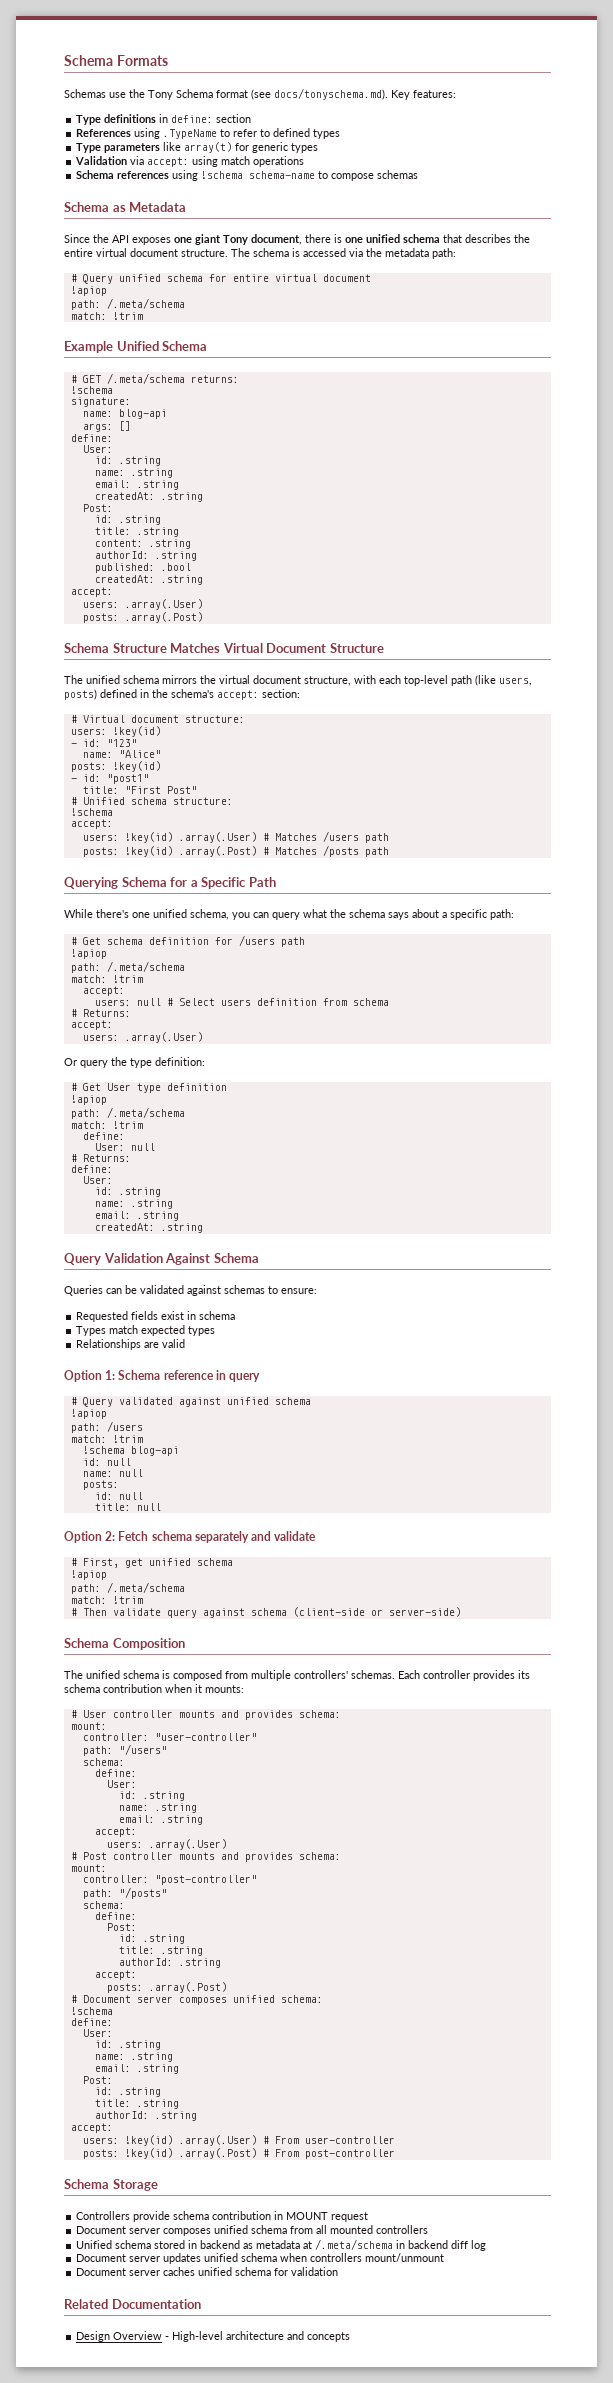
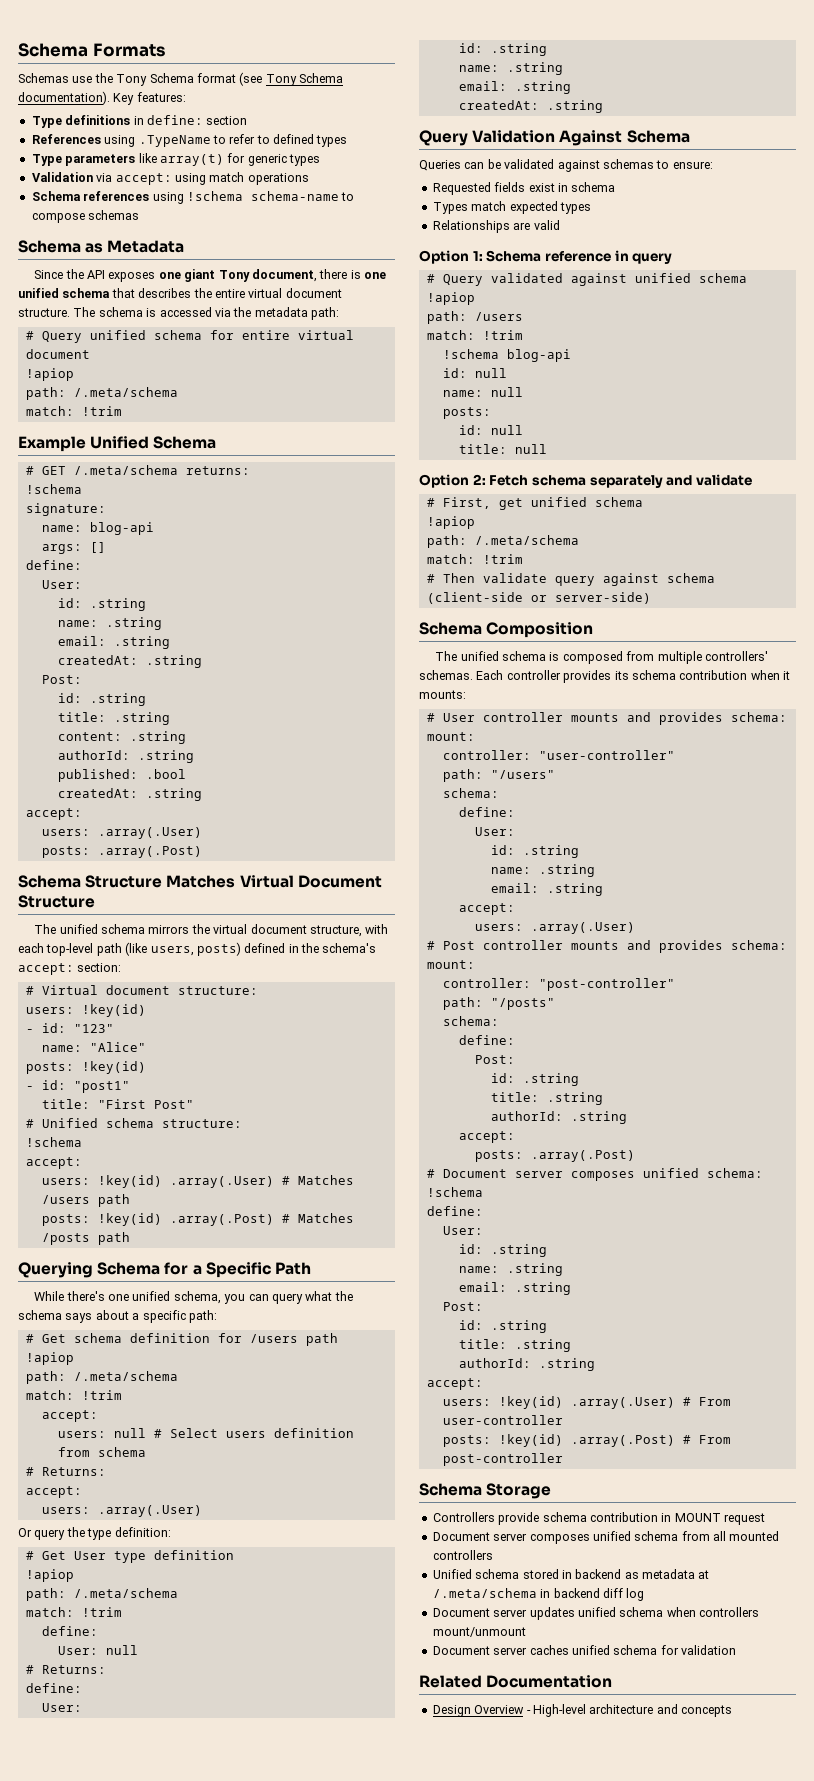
- Schemas use the Tony Schema format (see docs/tonyschema.md). Key features:
+ Schemas use the Tony Schema format (see Tony Schema documentation). Key features:

